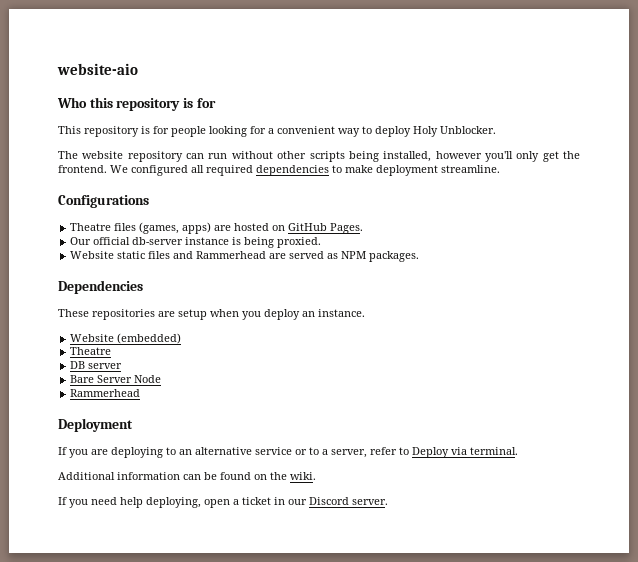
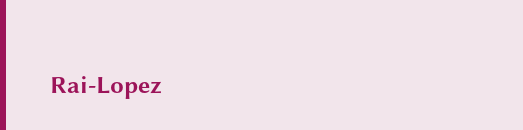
- website-aio
- Who this repository is for
- This repository is for people looking for a convenient way to deploy Holy Unblocker.
- The website repository can run without other scripts being installed, however you'll only get the frontend. We configured all required dependencies to make deployment streamline.
- Configurations
- Theatre files (games, apps) are hosted on GitHub Pages.
- Our official db-server instance is being proxied.
- Website static files and Rammerhead are served as NPM packages.
- Dependencies
- These repositories are setup when you deploy an instance.
- Website (embedded)
- Theatre
- DB server
- Bare Server Node
- Rammerhead
- Deployment
- If you are deploying to an alternative service or to a server, refer to Deploy via terminal.
- Additional information can be found on the wiki.
- If you need help deploying, open a ticket in our Discord server.
+ Rai-Lopez

